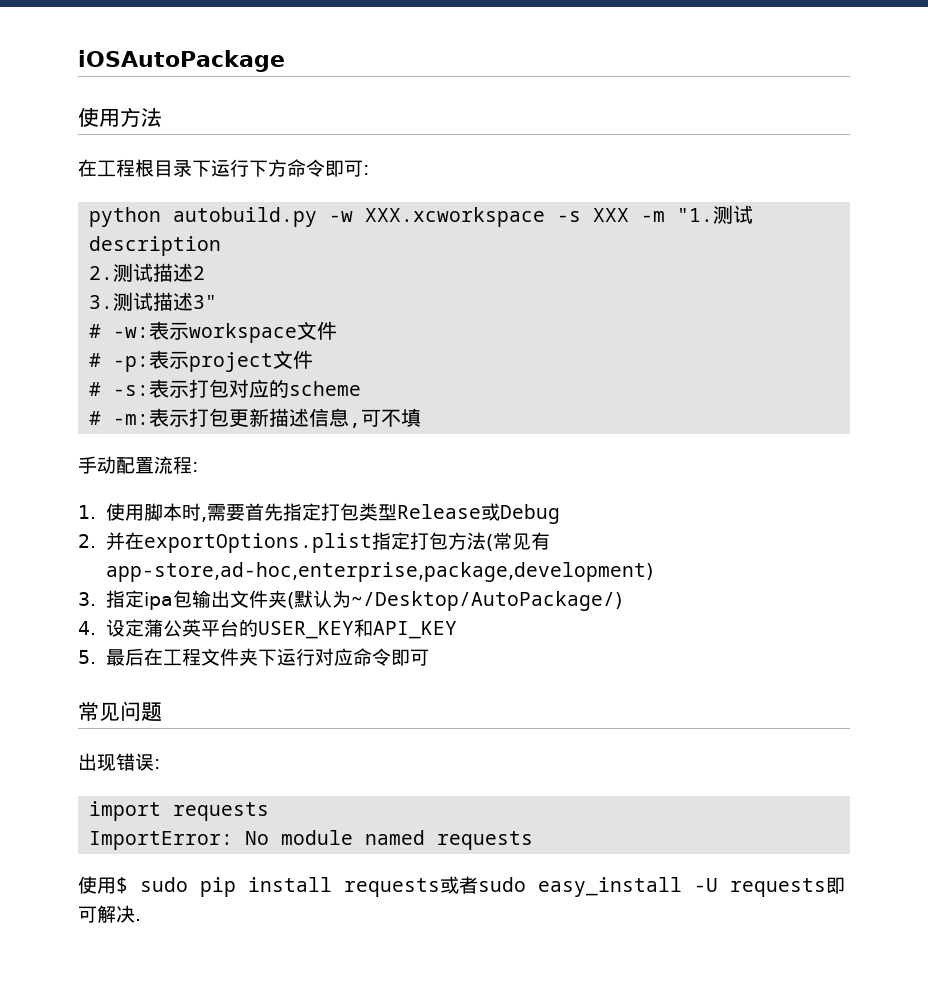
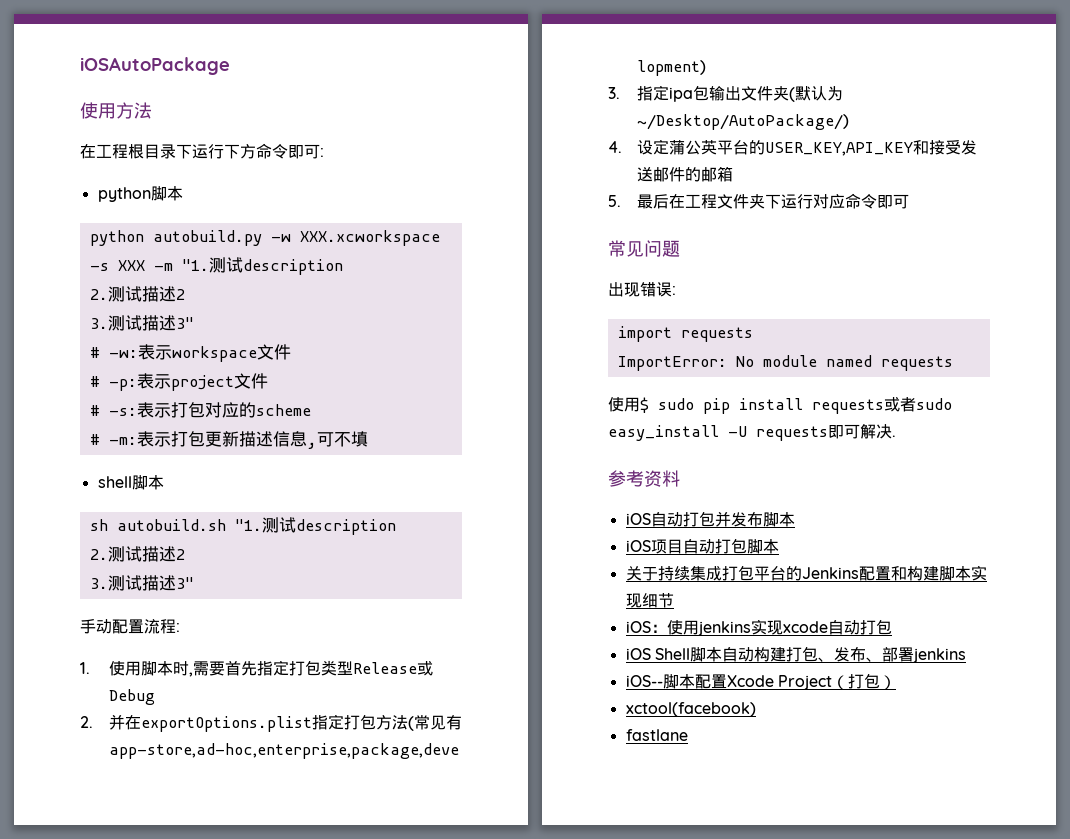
+ python脚本
+ shell脚本
+ sh autobuild.sh "1.测试description
+ 2.测试描述2
+ 3.测试描述3"
- 4.设定蒲公英平台的USER_KEY和API_KEY
+ 4.设定蒲公英平台的USER_KEY,API_KEY和接受发送邮件的邮箱
+ 参考资料
+ iOS自动打包并发布脚本
+ iOS项目自动打包脚本
+ 关于持续集成打包平台的Jenkins配置和构建脚本实现细节
+ iOS：使用jenkins实现xcode自动打包
+ iOS Shell脚本自动构建打包、发布、部署jenkins
+ iOS--脚本配置Xcode Project（打包）
+ xctool(facebook)
+ fastlane

